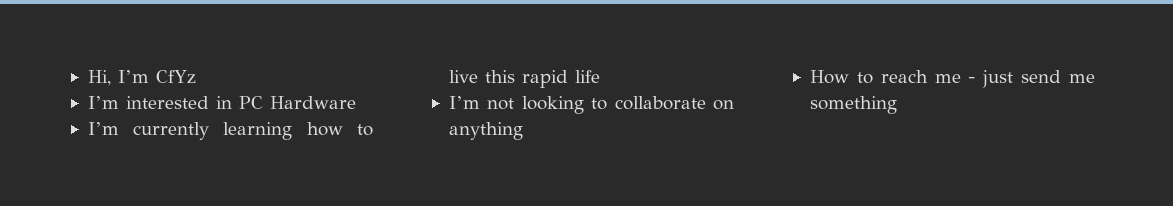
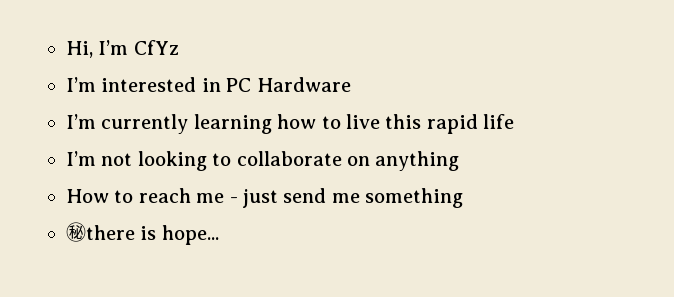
+ ㊙there is hope...

